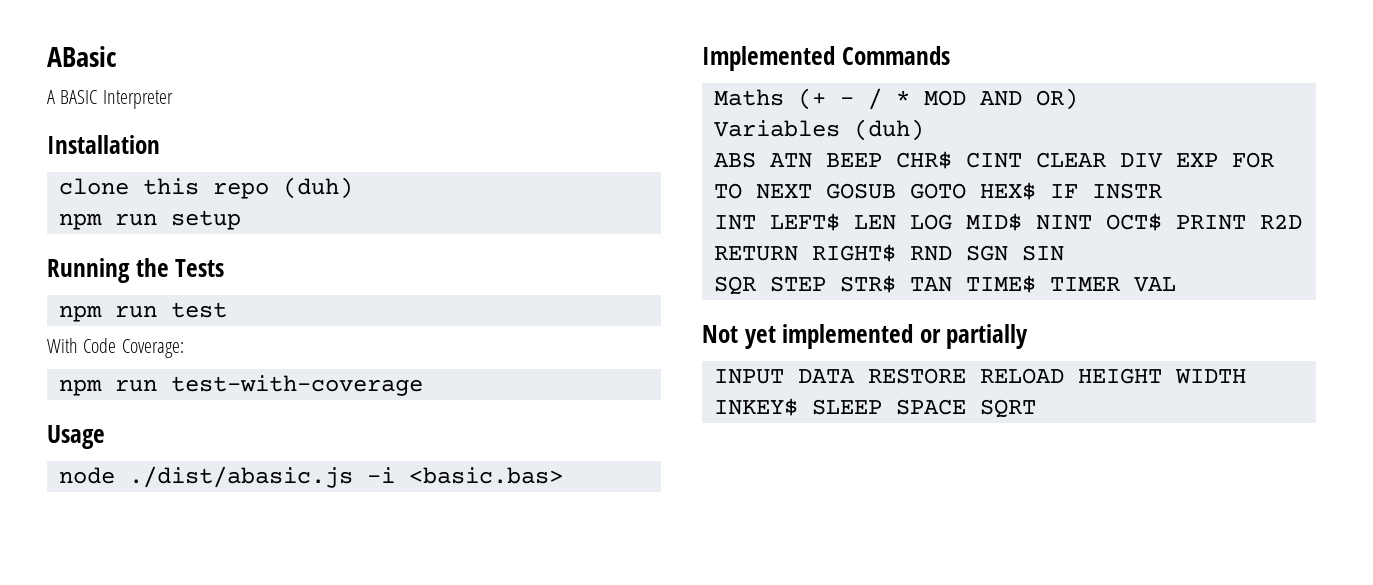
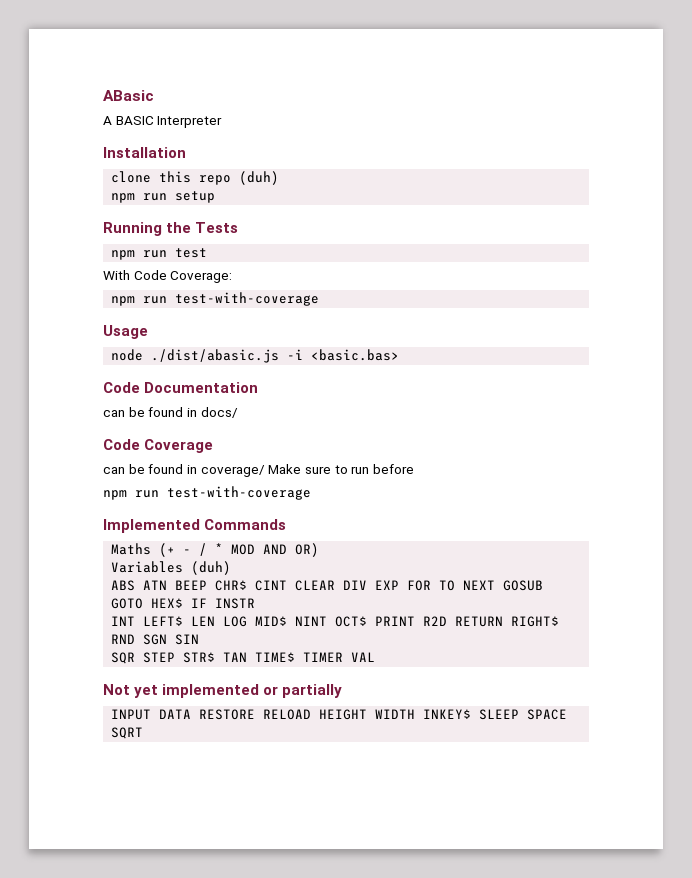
+ Code Documentation
+ can be found in docs/
+ Code Coverage
+ can be found in coverage/ Make sure to run before
+ npm run test-with-coverage

